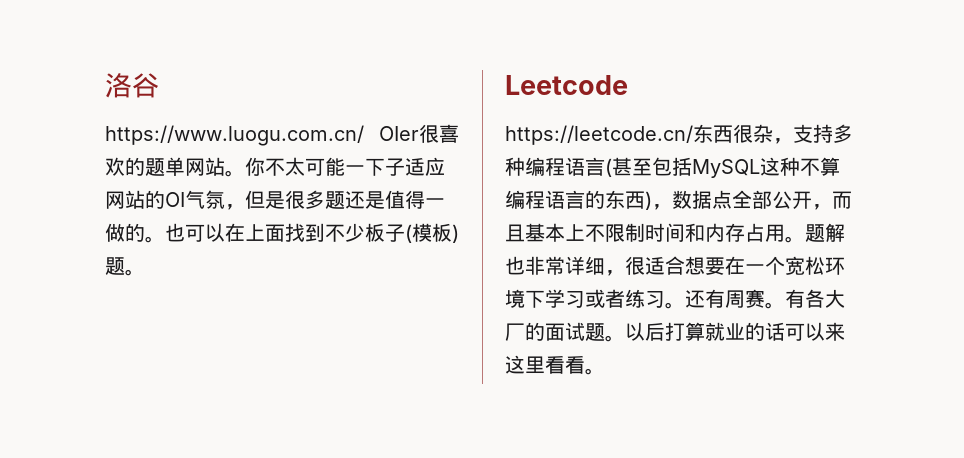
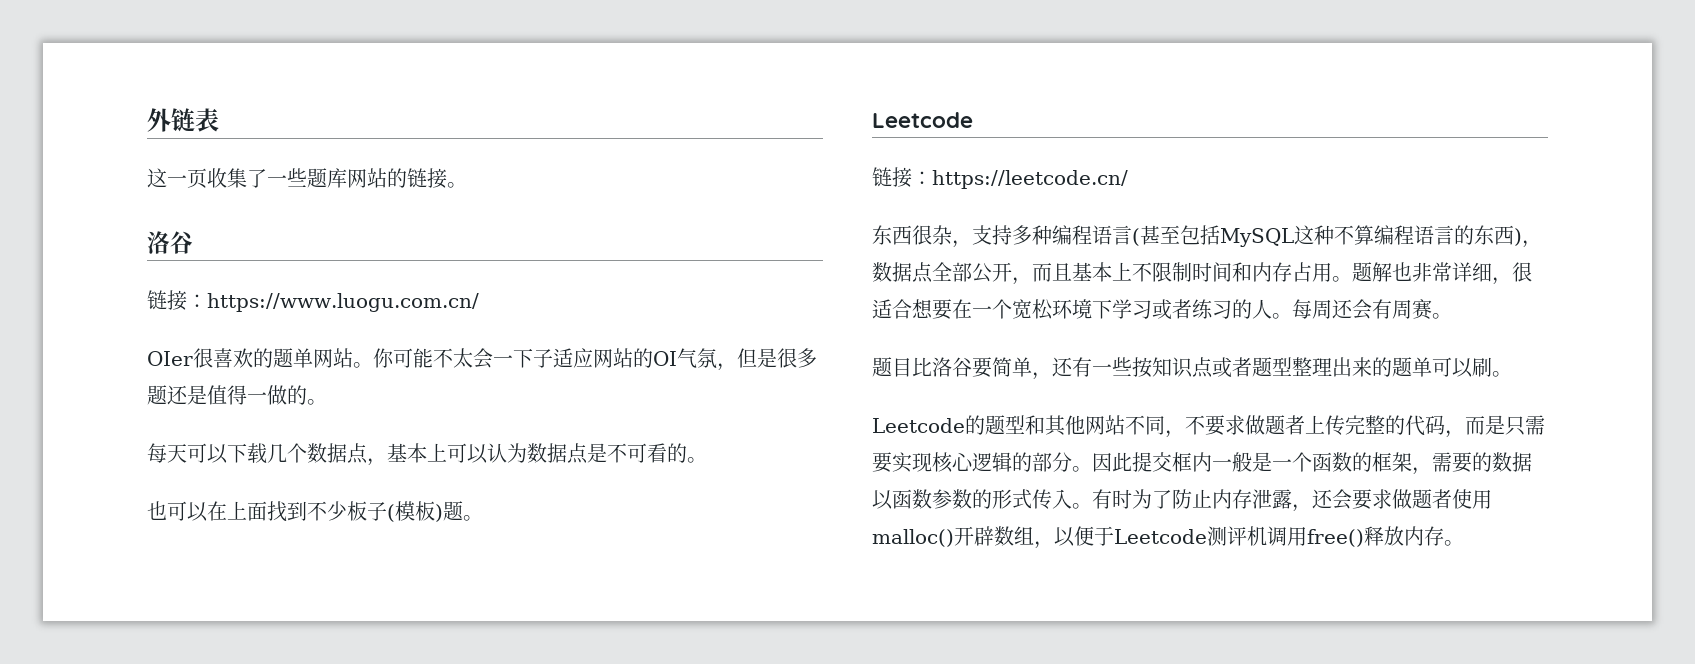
+ 外链表
+ 这一页收集了一些题库网站的链接。
- https://www.luogu.com.cn/ OIer很喜欢的题单网站。
+ 链接：https://www.luogu.com.cn/
+ OIer很喜欢的题单网站。
- 你不太可能一下子适应网站的OI气氛，但是很多题还是值得一做的。也可以在上面找到不少板子(模板)题。
+ 你可能不太会一下子适应网站的OI气氛，但是很多题还是值得一做的。
+ 每天可以下载几个数据点，基本上可以认为数据点是不可看的。
+ 也可以在上面找到不少板子(模板)题。
- https://leetcode.cn/东西很杂，支持多种编程语言(甚至包括MySQL这种不算编程语言的东西)，数据点全部公开，而且基本上不限制时间和内存占用。
+ 链接：https://leetcode.cn/
+ 东西很杂，支持多种编程语言(甚至包括MySQL这种不算编程语言的东西)，数据点全部公开，而且基本上不限制时间和内存占用。
- 题解也非常详细，很适合想要在一个宽松环境下学习或者练习。还有周赛。有各大厂的面试题。以后打算就业的话可以来这里看看。
+ 题解也非常详细，很适合想要在一个宽松环境下学习或者练习的人。每周还会有周赛。
+ 题目比洛谷要简单，还有一些按知识点或者题型整理出来的题单可以刷。
+ Leetcode的题型和其他网站不同，不要求做题者上传完整的代码，而是只需要实现核心逻辑的部分。因此提交框内一般是一个函数的框架，需要的数据以函数参数的形式传入。有时为了防止内存泄露，还会要求做题者使用malloc()开辟数组，以便于Leetcode测评机调用free()释放内存。

